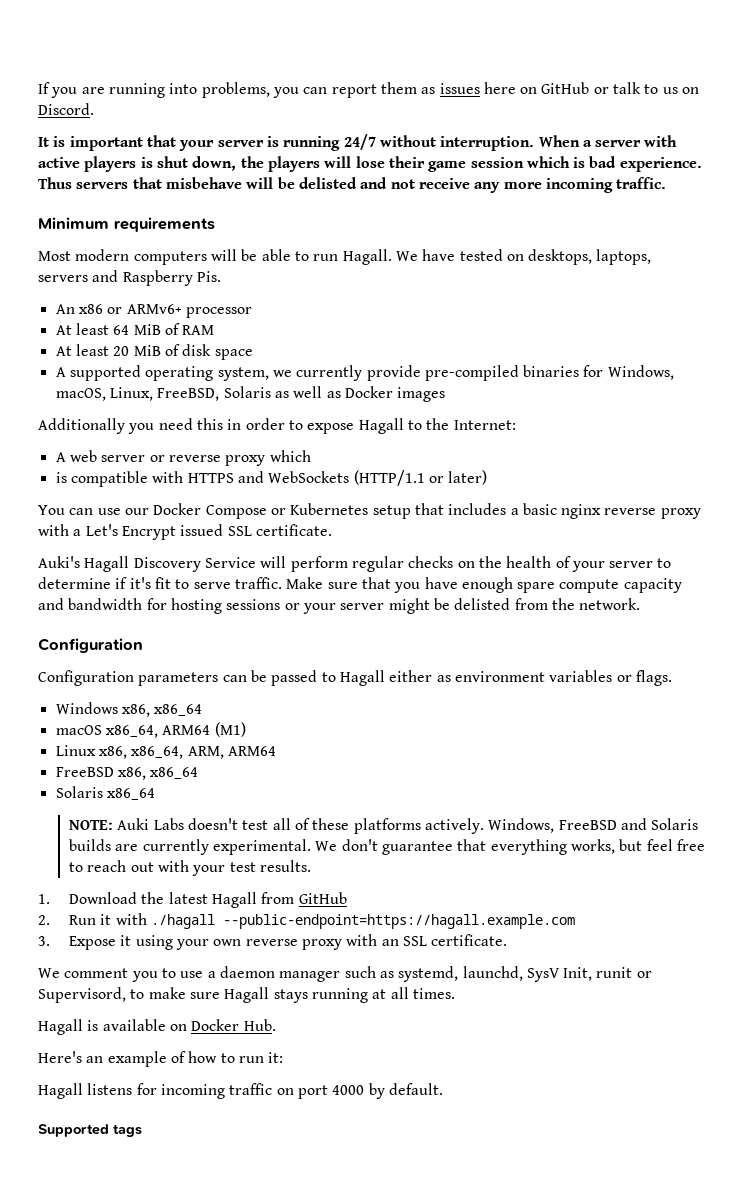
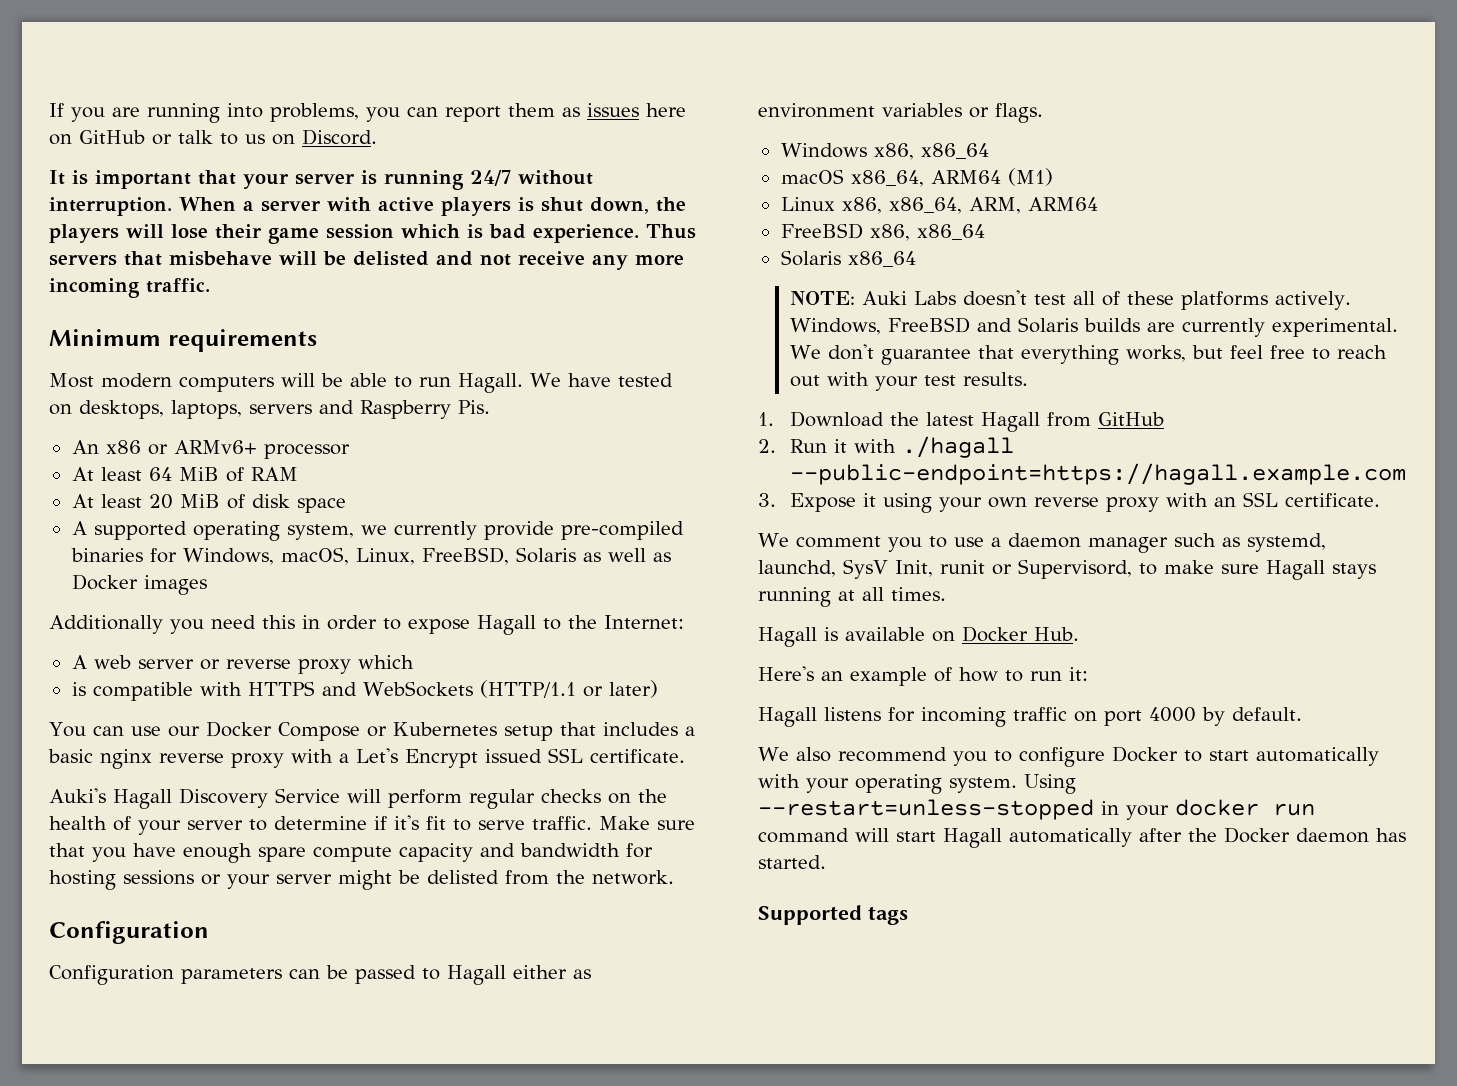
+ We also recommend you to configure Docker to start automatically with your operating system. Using --restart=unless-stopped in your docker run command will start Hagall automatically after the Docker daemon has started.

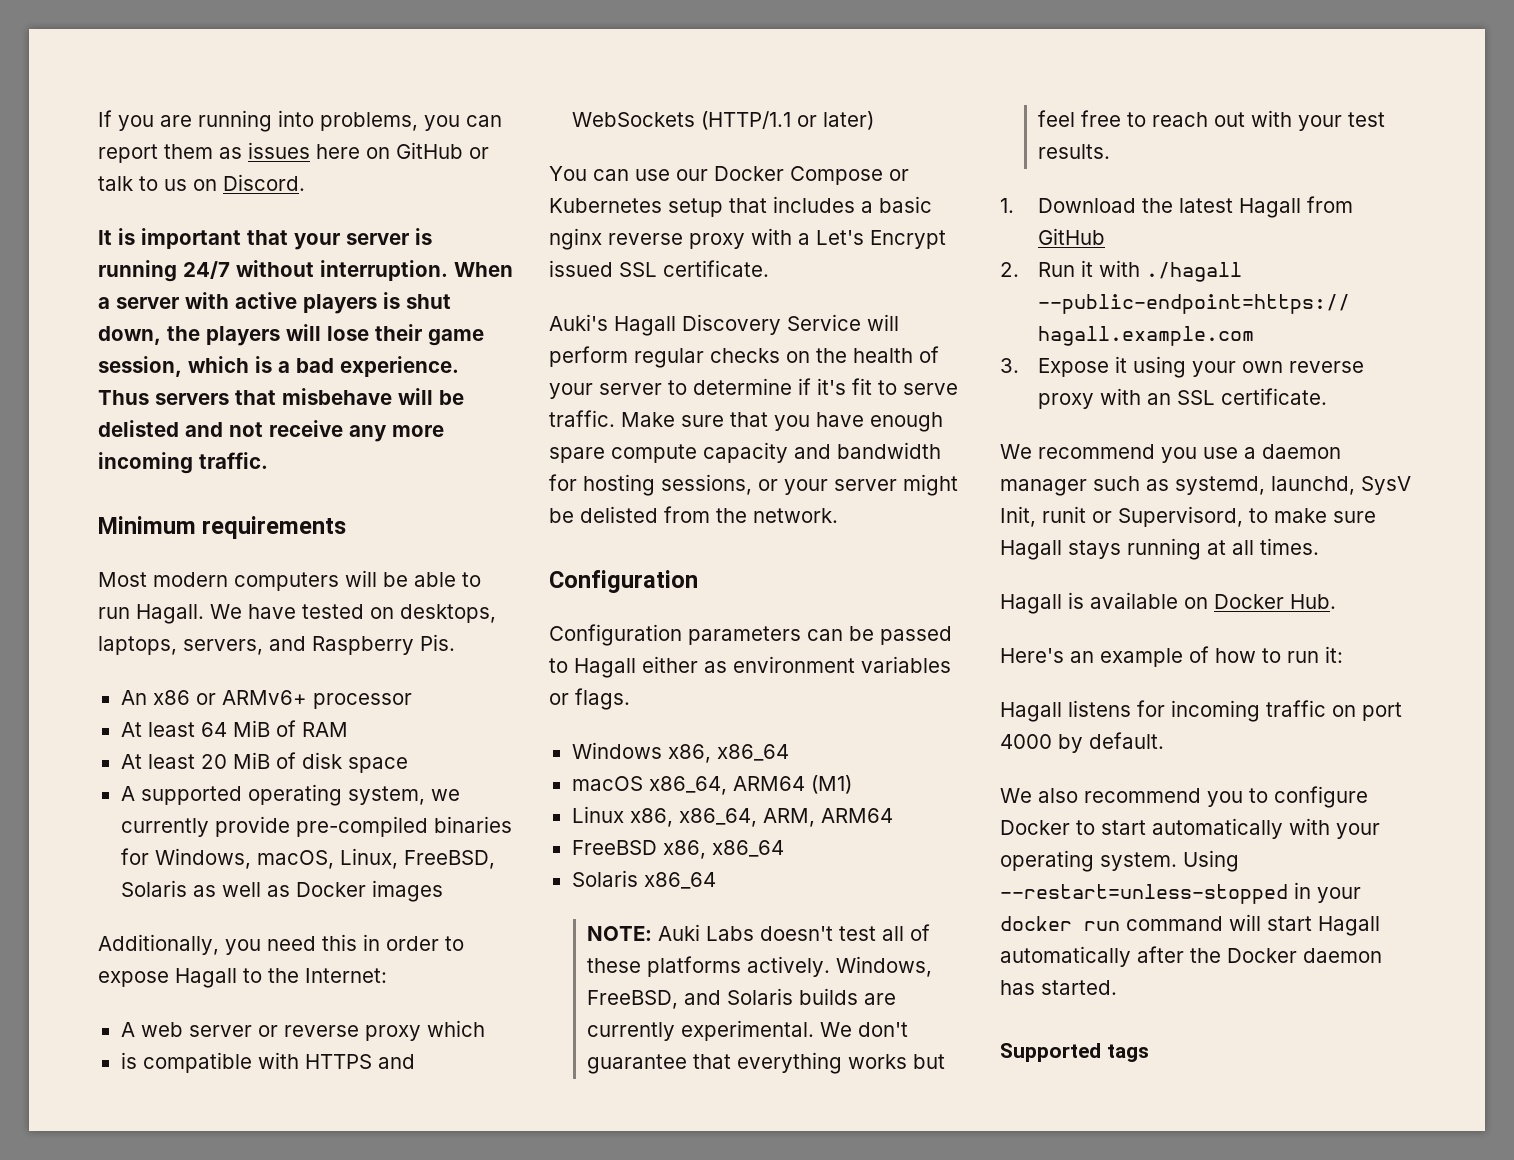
- When a server with active players is shut down, the players will lose their game session which is bad experience.
+ When a server with active players is shut down, the players will lose their game session, which is a bad experience.
- We have tested on desktops, laptops, servers and Raspberry Pis.
+ We have tested on desktops, laptops, servers, and Raspberry Pis.
- Additionally you need this in order to expose Hagall to the Internet:
+ Additionally, you need this in order to expose Hagall to the Internet:
- Make sure that you have enough spare compute capacity and bandwidth for hosting sessions or your server might be delisted from the network.
+ Make sure that you have enough spare compute capacity and bandwidth for hosting sessions, or your server might be delisted from the network.
- Windows, FreeBSD and Solaris builds are currently experimental.
+ Windows, FreeBSD, and Solaris builds are currently experimental.
- We don't guarantee that everything works, but feel free to reach out with your test results.
+ We don't guarantee that everything works but feel free to reach out with your test results.
- We comment you to use a daemon manager such as systemd, launchd, SysV Init, runit or Supervisord, to make sure Hagall stays running at all times.
+ We recommend you use a daemon manager such as systemd, launchd, SysV Init, runit or Supervisord, to make sure Hagall stays running at all times.

